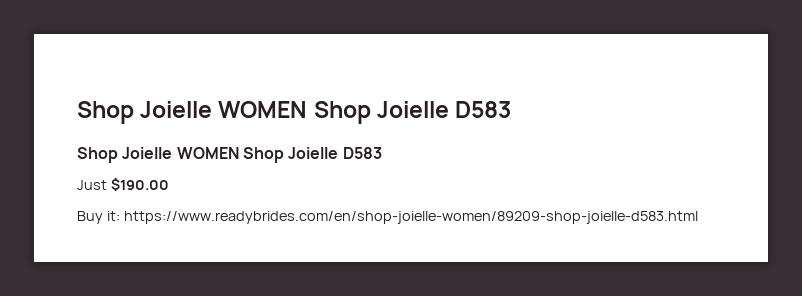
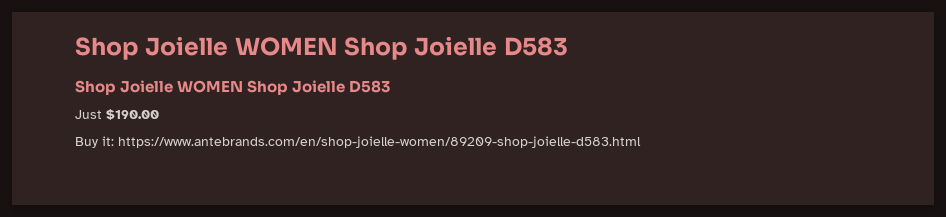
- Buy it: https://www.readybrides.com/en/shop-joielle-women/89209-shop-joielle-d583.html
+ Buy it: https://www.antebrands.com/en/shop-joielle-women/89209-shop-joielle-d583.html

